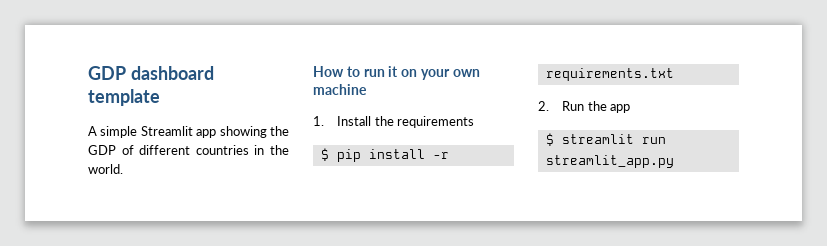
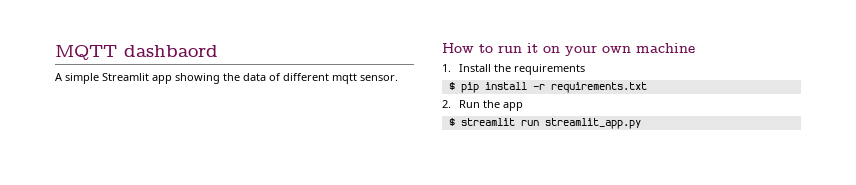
- GDP dashboard template
+ MQTT dashbaord
- A simple Streamlit app showing the GDP of different countries in the world.
+ A simple Streamlit app showing the data of different mqtt sensor.

